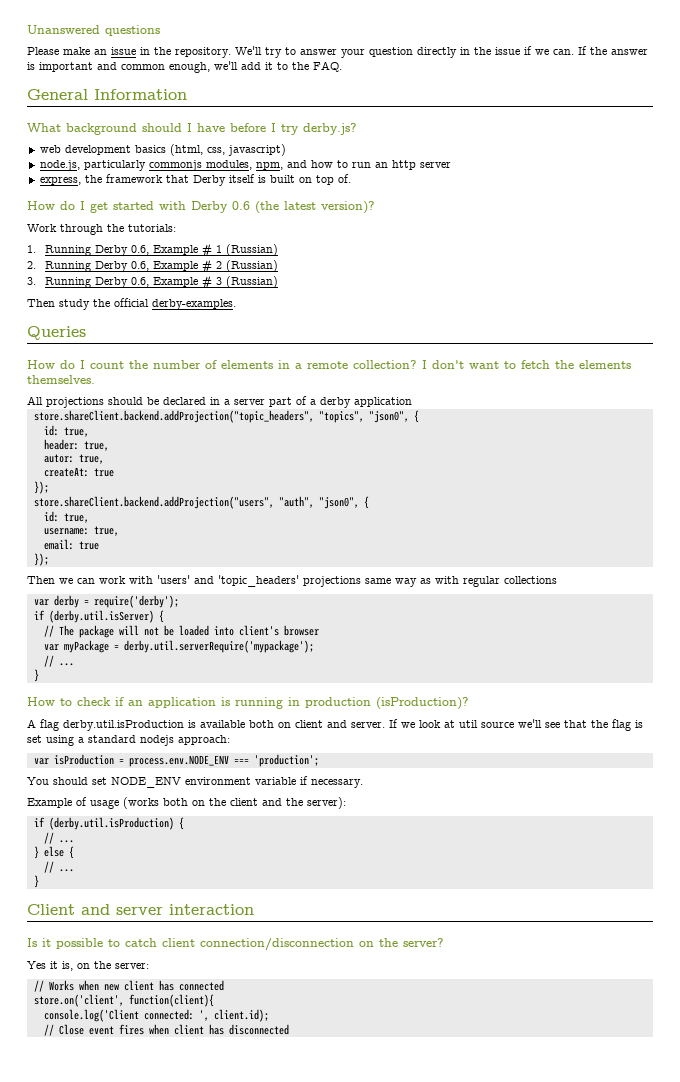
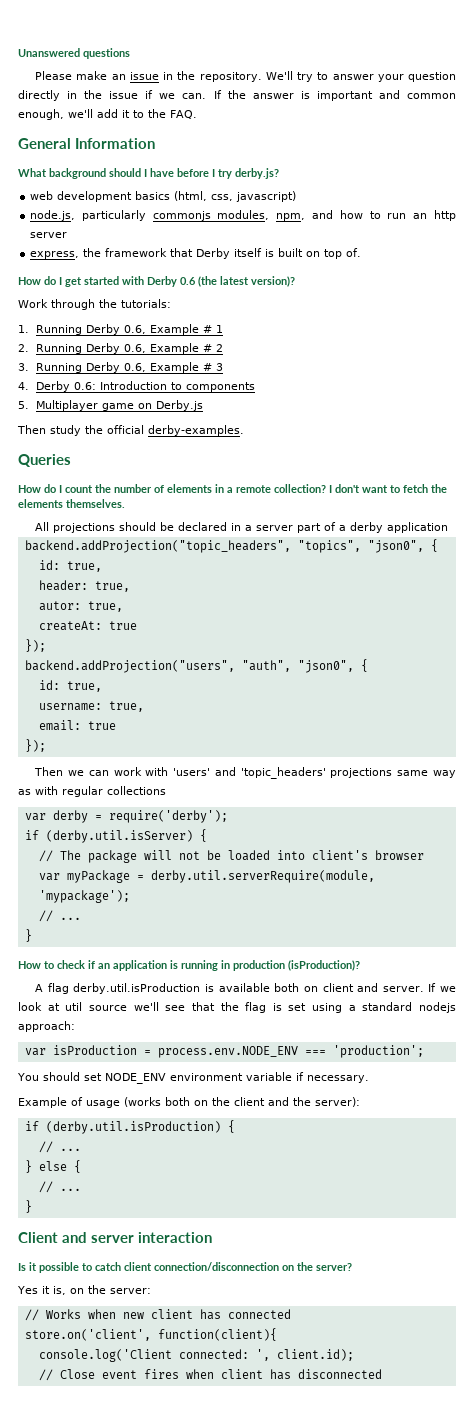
- 1. Running Derby 0.6, Example # 1 (Russian)
+ 1. Running Derby 0.6, Example # 1
- 2. Running Derby 0.6, Example # 2 (Russian)
+ 2. Running Derby 0.6, Example # 2
- 3. Running Derby 0.6, Example # 3 (Russian)
+ 3. Running Derby 0.6, Example # 3
+ 4. Derby 0.6: Introduction to components
+ 5. Multiplayer game on Derby.js
- store.shareClient.backend.addProjection("topic_headers", "topics", "json0", {
+ backend.addProjection("topic_headers", "topics", "json0", {
- store.shareClient.backend.addProjection("users", "auth", "json0", {
+ backend.addProjection("users", "auth", "json0", {
- var myPackage = derby.util.serverRequire('mypackage');
+ var myPackage = derby.util.serverRequire(module, 'mypackage');

